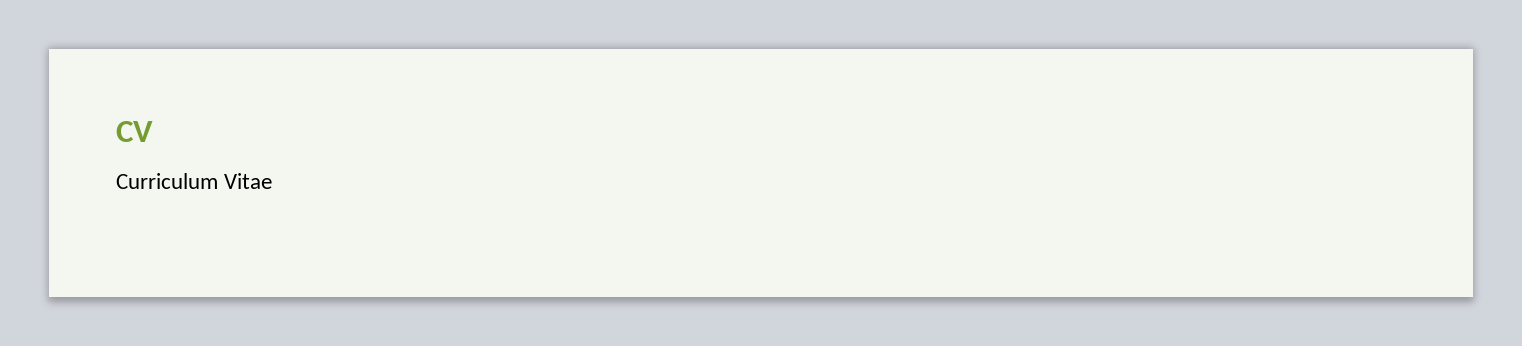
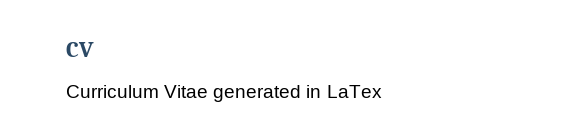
- Curriculum Vitae
+ Curriculum Vitae generated in LaTex

